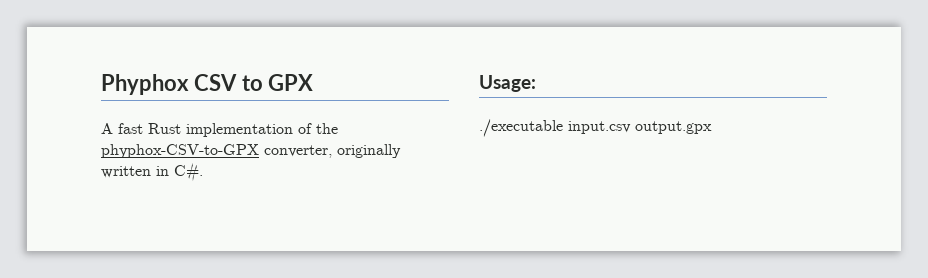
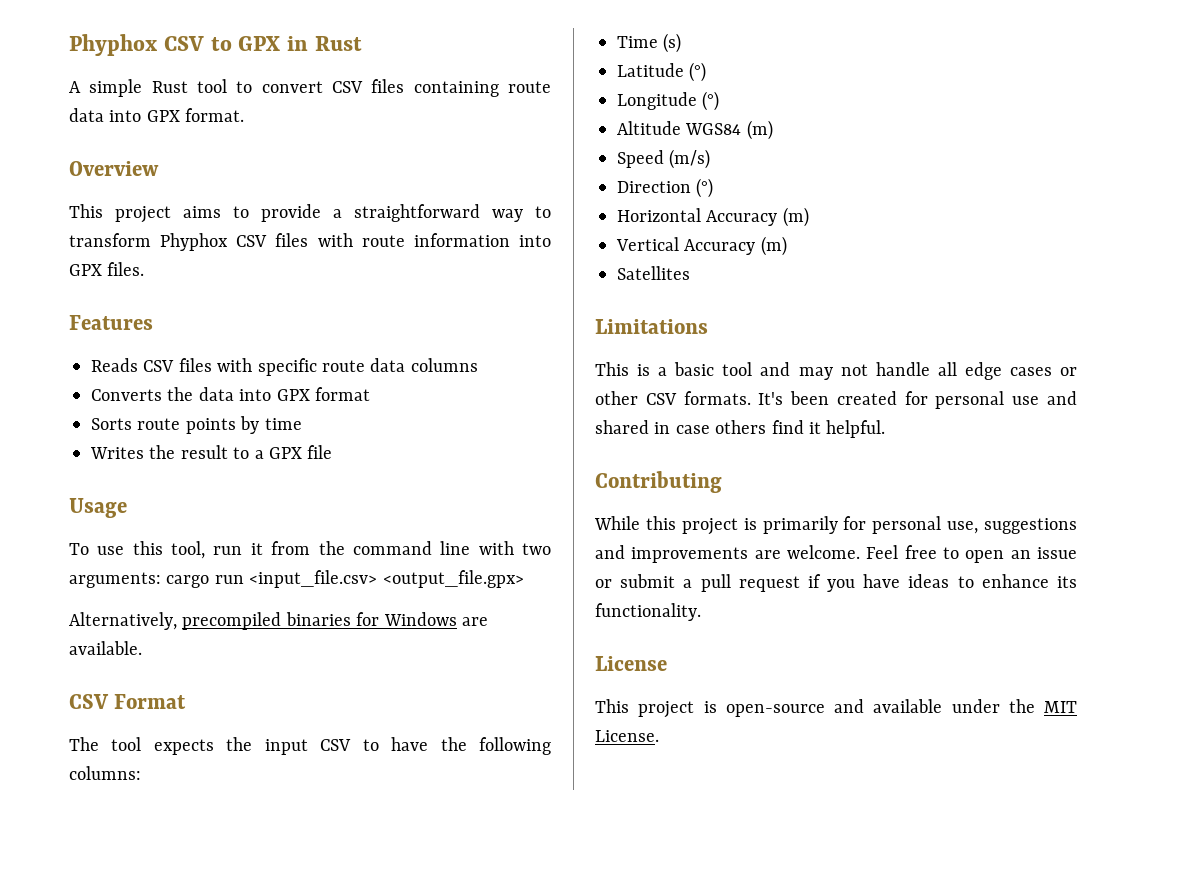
- Phyphox CSV to GPX
+ Phyphox CSV to GPX in Rust
- A fast Rust implementation of the phyphox-CSV-to-GPX converter, originally written in C#.
- Usage:
- ./executable input.csv output.gpx
+ A simple Rust tool to convert CSV files containing route data into GPX format.
+ Overview
+ This project aims to provide a straightforward way to transform Phyphox CSV files with route information into GPX files.
+ Features
+ Reads CSV files with specific route data columns
+ Converts the data into GPX format
+ Sorts route points by time
+ Writes the result to a GPX file
+ Usage
+ To use this tool, run it from the command line with two arguments: cargo run <input_file.csv> <output_file.gpx>
+ Alternatively, precompiled binaries for Windows are available.
+ CSV Format
+ The tool expects the input CSV to have the following columns:
+ Time (s)
+ Latitude (°)
+ Longitude (°)
+ Altitude WGS84 (m)
+ Speed (m/s)
+ Direction (°)
+ Horizontal Accuracy (m)
+ Vertical Accuracy (m)
+ Satellites
+ Limitations
+ This is a basic tool and may not handle all edge cases or other CSV formats. It's been created for personal use and shared in case others find it helpful.
+ Contributing
+ While this project is primarily for personal use, suggestions and improvements are welcome. Feel free to open an issue or submit a pull request if you have ideas to enhance its functionality.
+ License
+ This project is open-source and available under the MIT License.

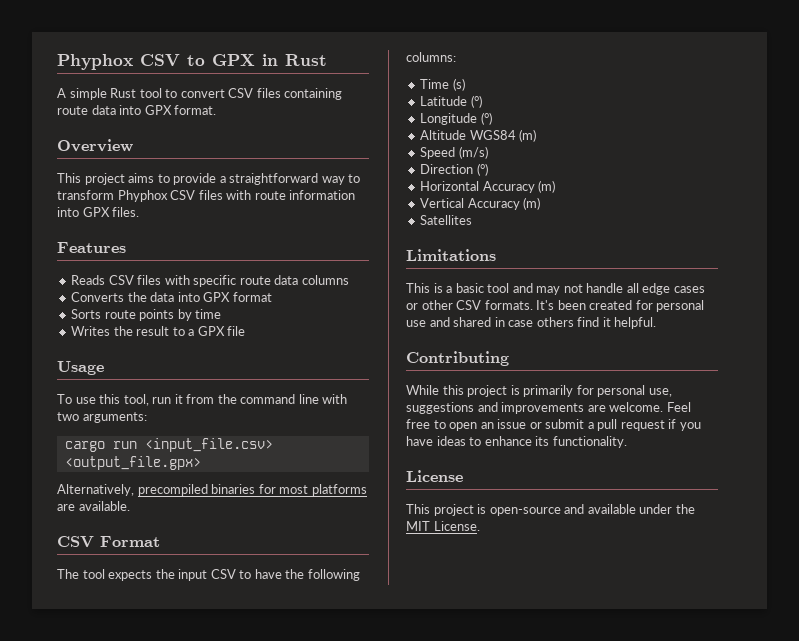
- To use this tool, run it from the command line with two arguments: cargo run <input_file.csv> <output_file.gpx>
+ To use this tool, run it from the command line with two arguments:
+ cargo run <input_file.csv> <output_file.gpx>
- Alternatively, precompiled binaries for Windows are available.
+ Alternatively, precompiled binaries for most platforms are available.

